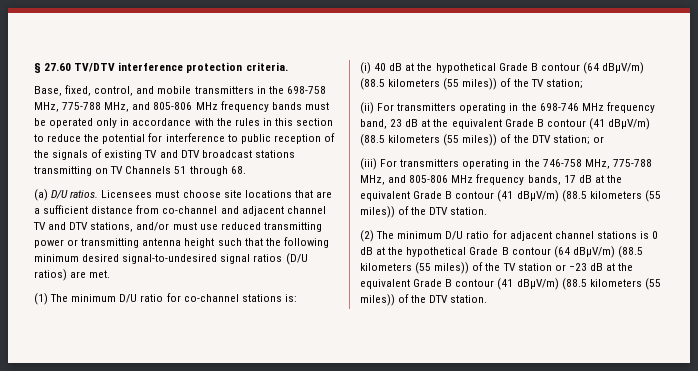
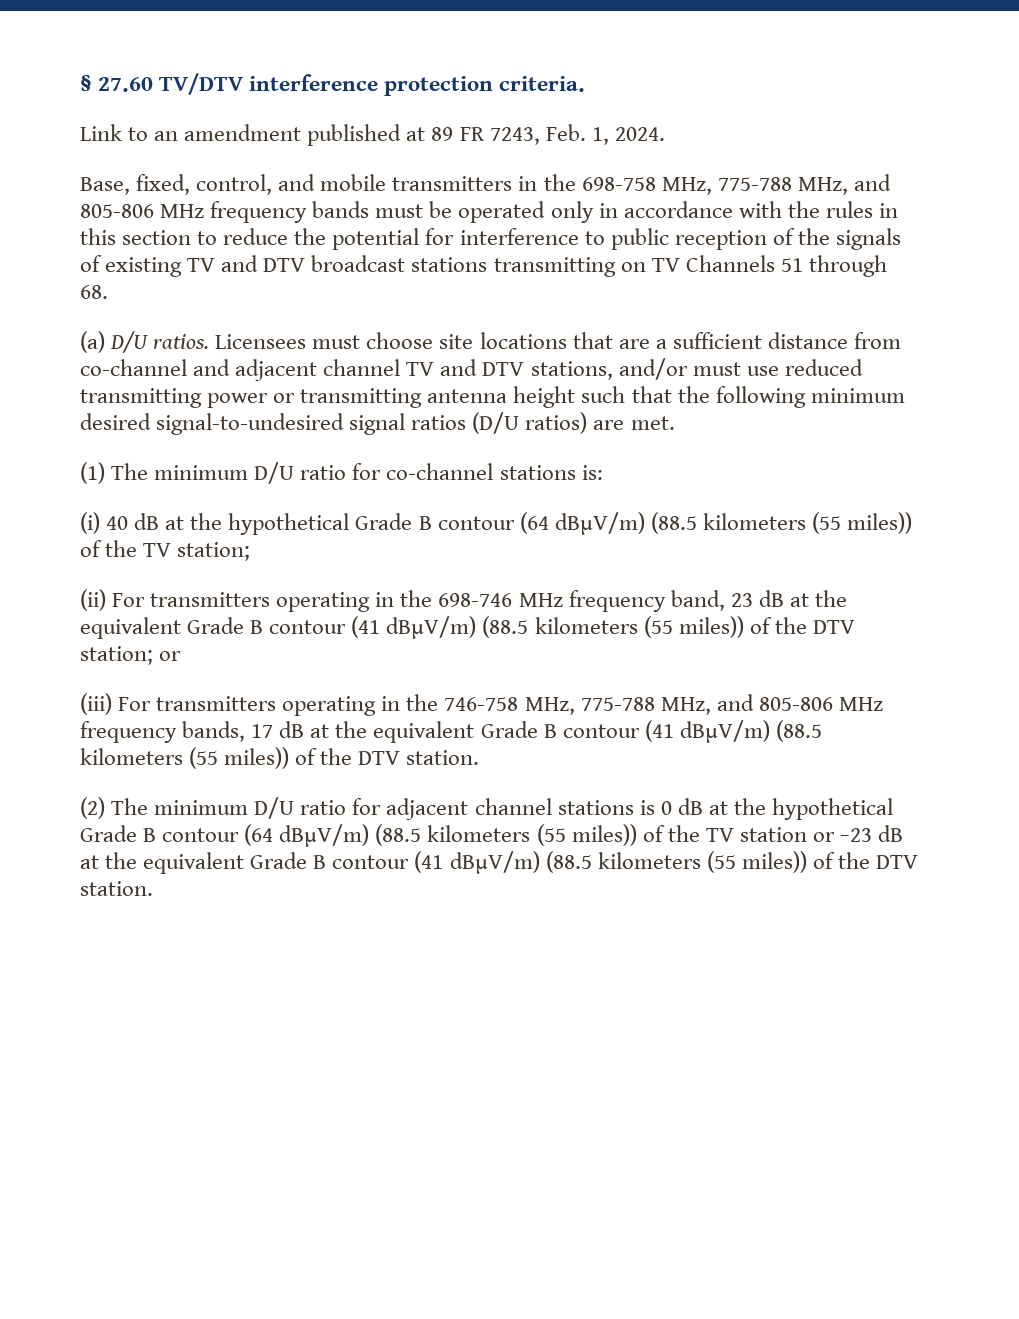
+ Link to an amendment published at 89 FR 7243, Feb. 1, 2024.

